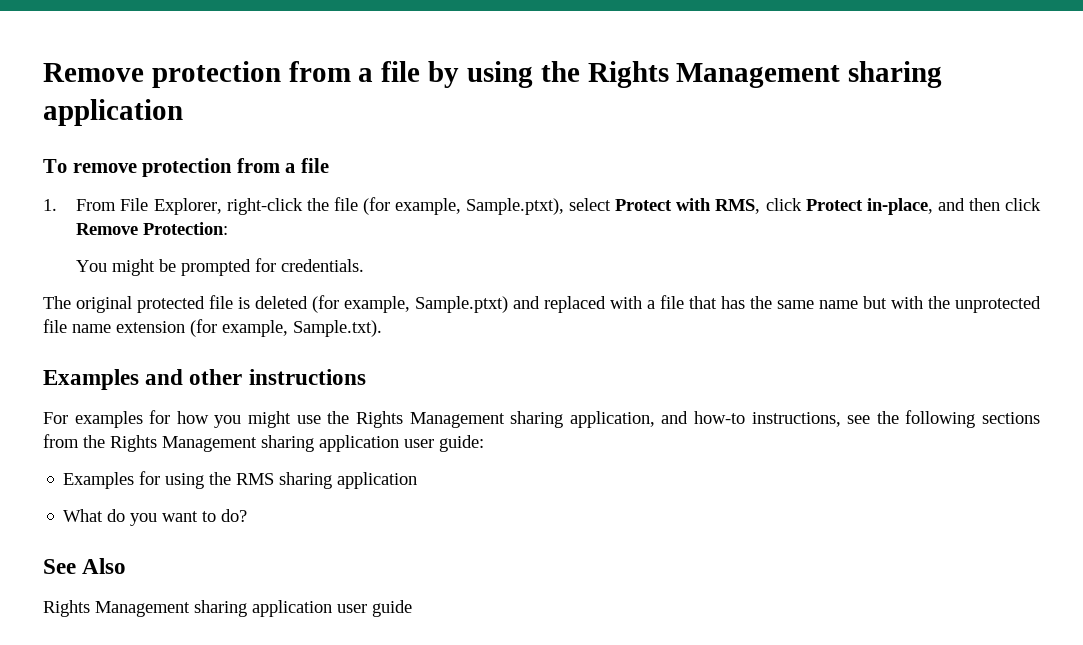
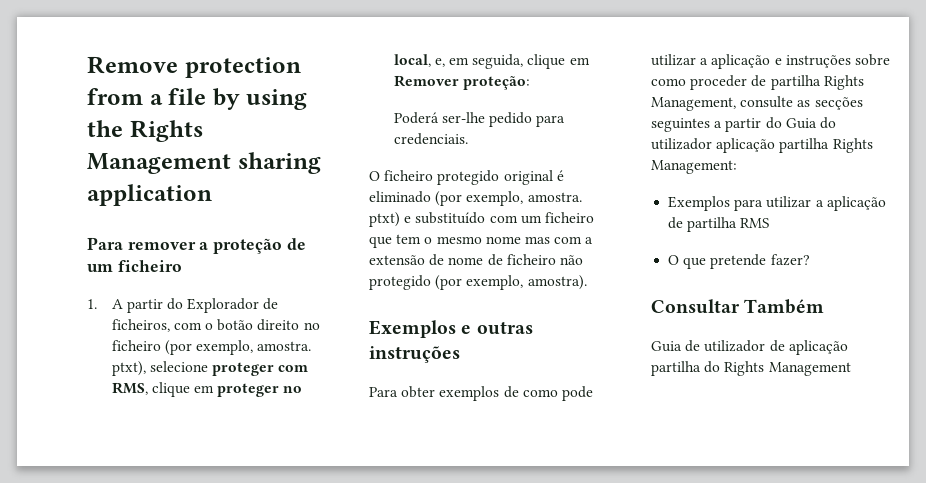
- To remove protection from a file
- 1. From File Explorer, right-click the file (for example, Sample.ptxt), select Protect with RMS, click Protect in-place, and then click Remove Protection:
- You might be prompted for credentials.
- The original protected file is deleted (for example, Sample.ptxt) and replaced with a file that has the same name but with the unprotected file name extension (for example, Sample.txt).
- Examples and other instructions
- For examples for how you might use the Rights Management sharing application, and how-to instructions, see the following sections from the Rights Management sharing application user guide:
- Examples for using the RMS sharing application
- What do you want to do?
- See Also
- Rights Management sharing application user guide
+ Para remover a proteção de um ficheiro
+ 1. A partir do Explorador de ficheiros, com o botão direito no ficheiro (por exemplo, amostra. ptxt), selecione proteger com RMS, clique em proteger no local, e, em seguida, clique em Remover proteção:
+ Poderá ser-lhe pedido para credenciais.
+ O ficheiro protegido original é eliminado (por exemplo, amostra. ptxt) e substituído com um ficheiro que tem o mesmo nome mas com a extensão de nome de ficheiro não protegido (por exemplo, amostra).
+ Exemplos e outras instruções
+ Para obter exemplos de como pode utilizar a aplicação e instruções sobre como proceder de partilha Rights Management, consulte as secções seguintes a partir do Guia do utilizador aplicação partilha Rights Management:
+ Exemplos para utilizar a aplicação de partilha RMS
+ O que pretende fazer?
+ Consultar Também
+ Guia de utilizador de aplicação partilha do Rights Management

